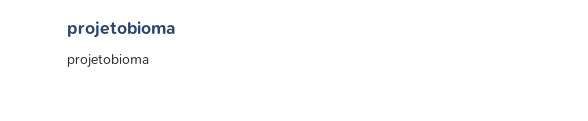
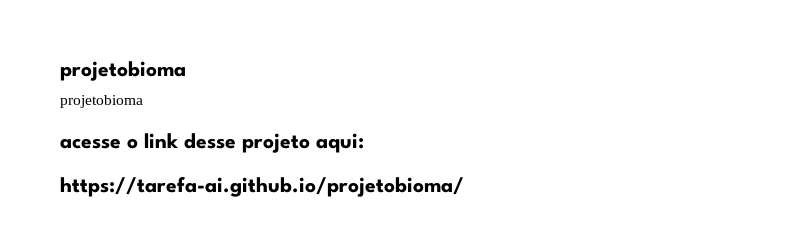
+ acesse o link desse projeto aqui:
+ https://tarefa-ai.github.io/projetobioma/

